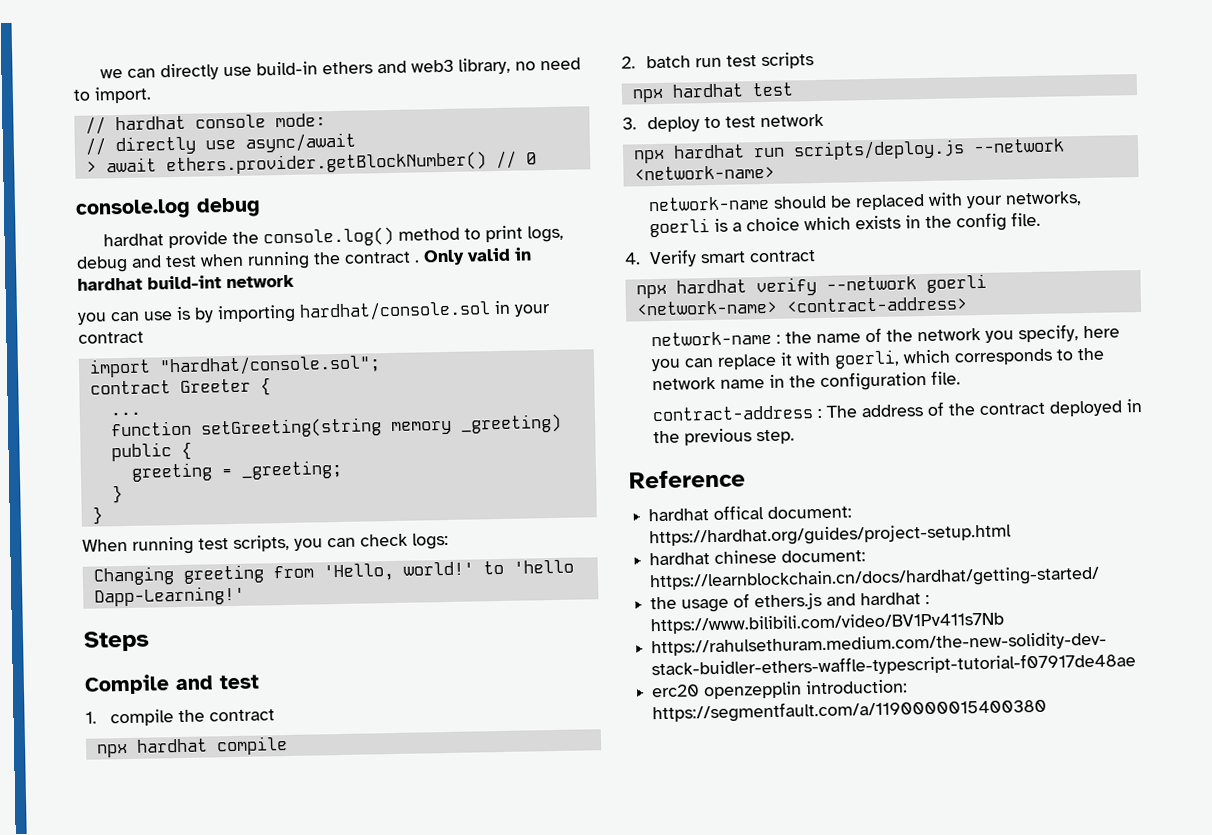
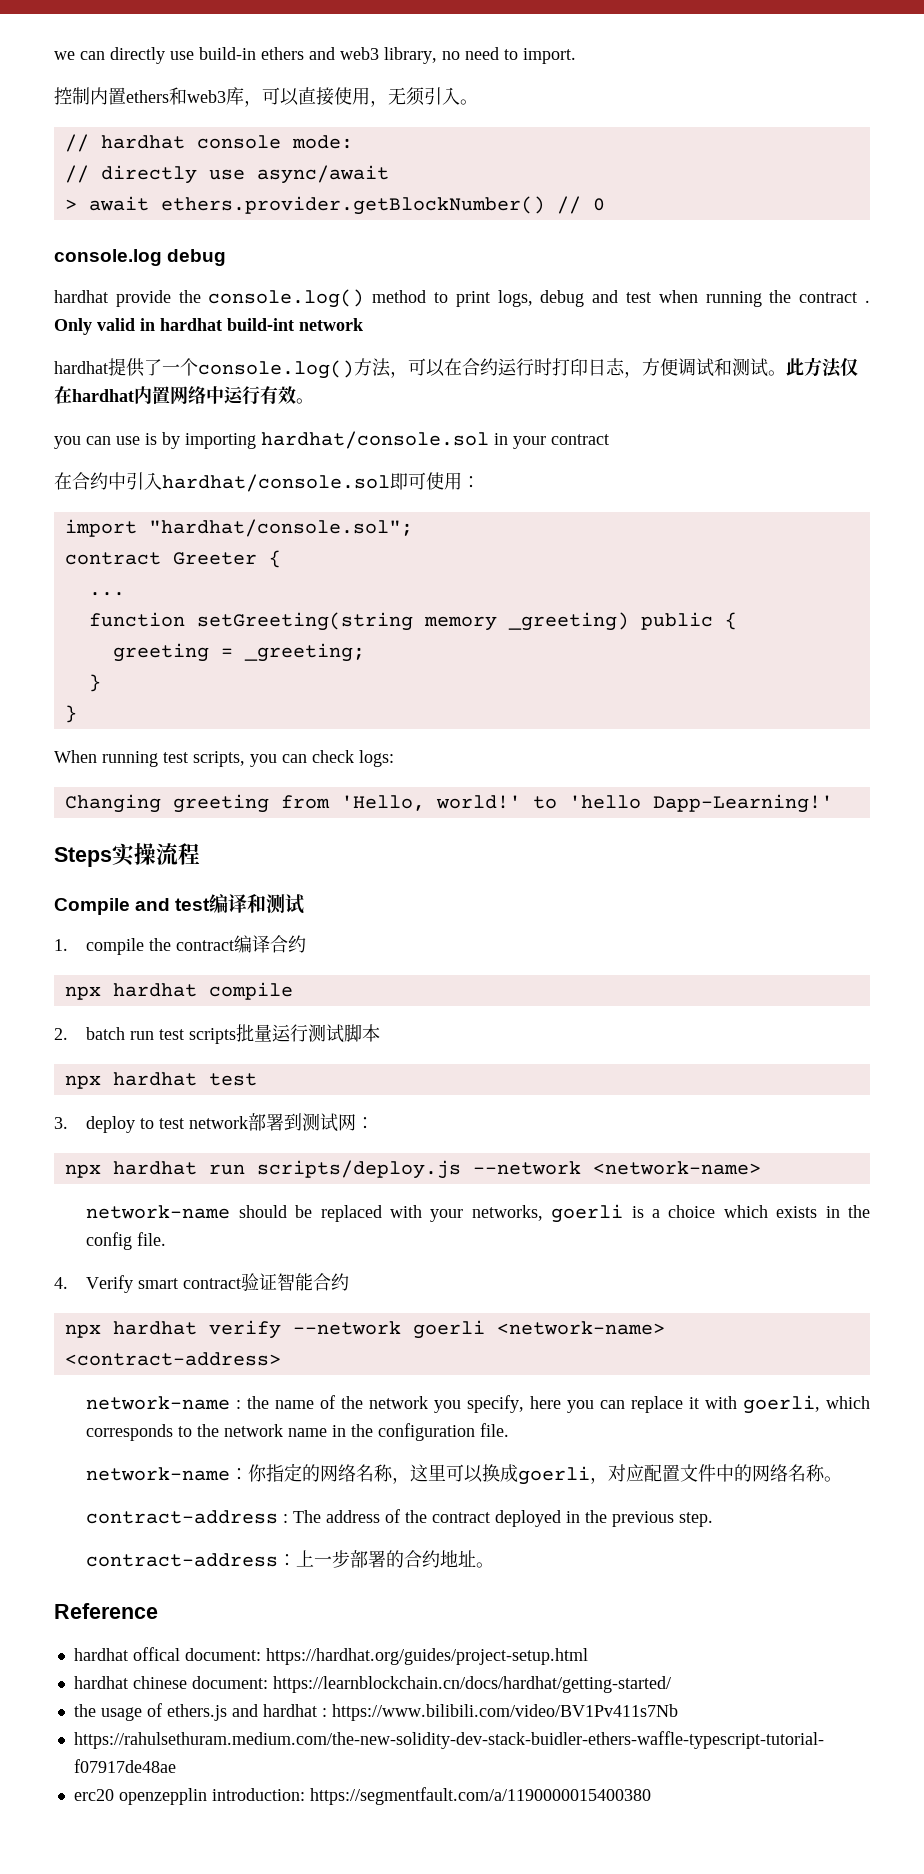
+ 控制内置ethers和web3库，可以直接使用，无须引入。
+ hardhat提供了一个console.log()方法，可以在合约运行时打印日志，方便调试和测试。此方法仅在hardhat内置网络中运行有效。
+ 在合约中引入hardhat/console.sol即可使用：
- Steps
+ Steps实操流程
- Compile and test
+ Compile and test编译和测试
- 1. compile the contract
+ 1. compile the contract编译合约
- 2. batch run test scripts
+ 2. batch run test scripts批量运行测试脚本
- 3. deploy to test network
+ 3. deploy to test network部署到测试网：
- 4. Verify smart contract
+ 4. Verify smart contract验证智能合约
+ network-name：你指定的网络名称，这里可以换成goerli，对应配置文件中的网络名称。
+ contract-address：上一步部署的合约地址。

